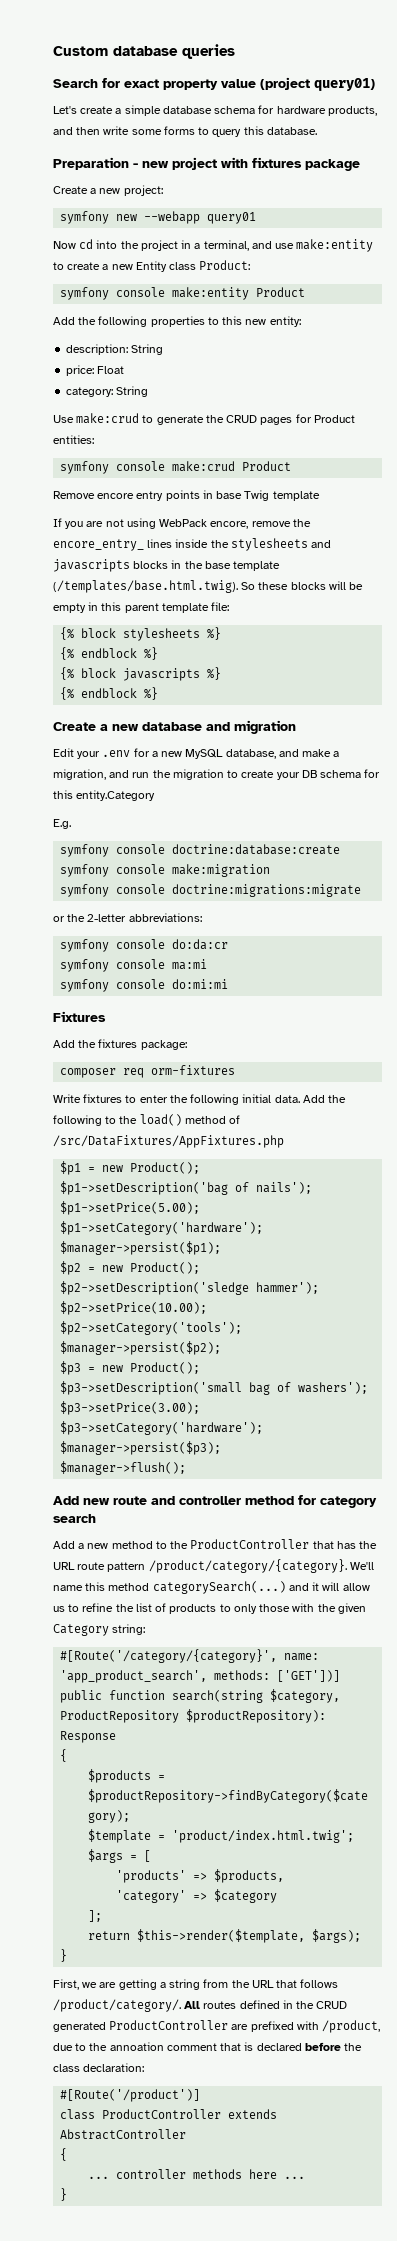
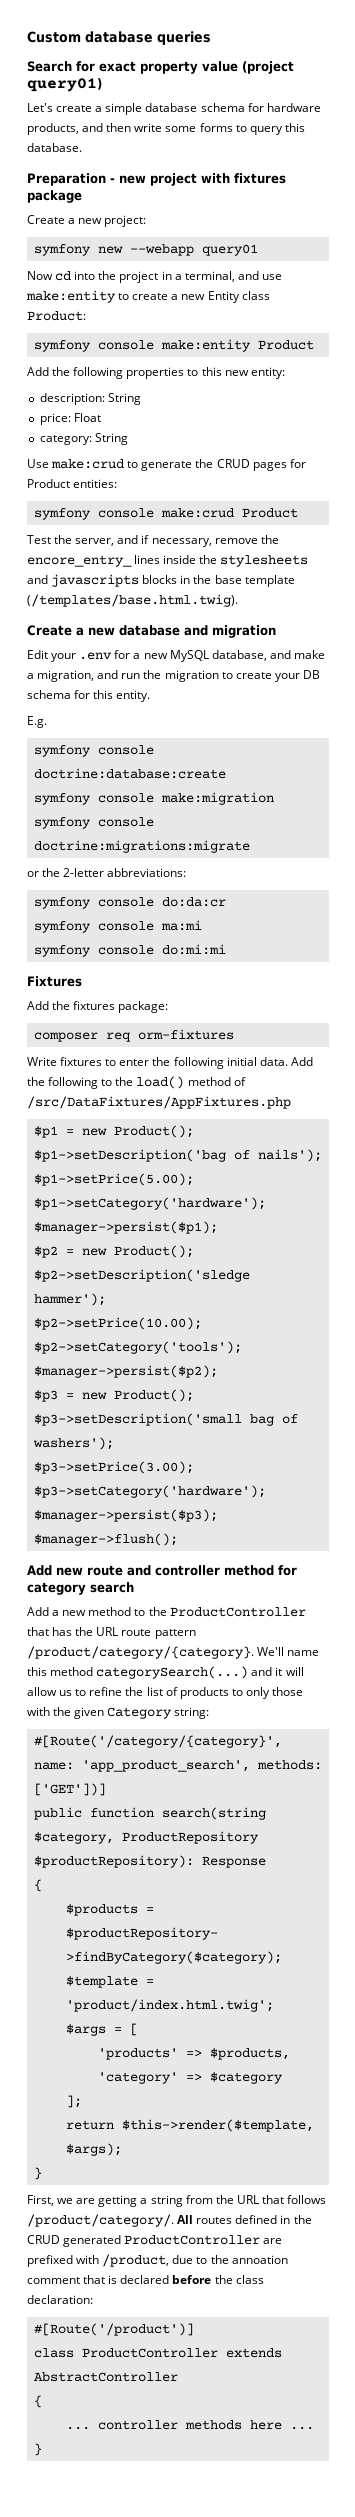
- Remove encore entry points in base Twig template
- If you are not using WebPack encore, remove the encore_entry_ lines inside the stylesheets and javascripts blocks in the base template (/templates/base.html.twig). So these blocks will be empty in this parent template file:
- {% block stylesheets %}
- {% endblock %}
- {% block javascripts %}
- {% endblock %}
+ Test the server, and if necessary, remove the encore_entry_ lines inside the stylesheets and javascripts blocks in the base template (/templates/base.html.twig).
- Edit your .env for a new MySQL database, and make a migration, and run the migration to create your DB schema for this entity.Category
+ Edit your .env for a new MySQL database, and make a migration, and run the migration to create your DB schema for this entity.

